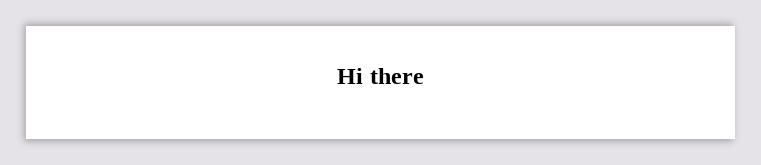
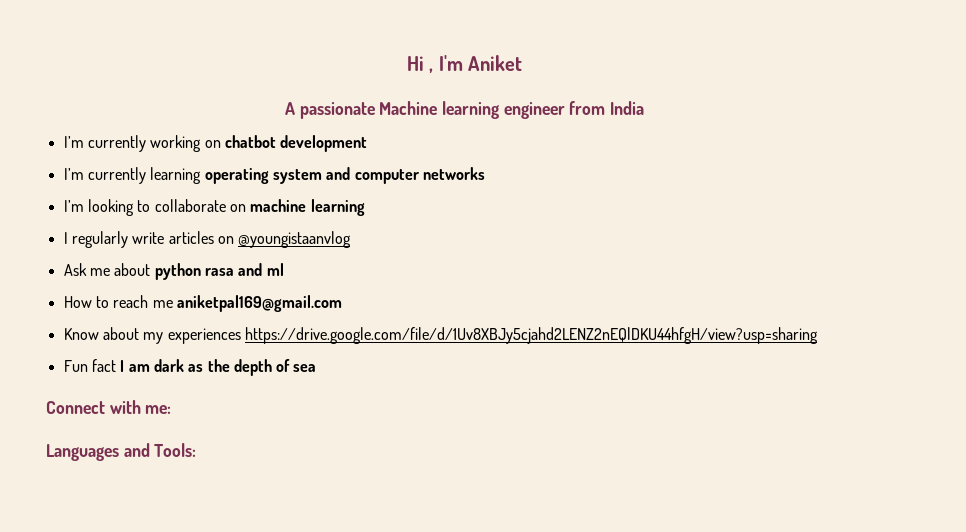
- Hi there
+ Hi , I'm Aniket
+ A passionate Machine learning engineer from India
+ I’m currently working on chatbot development
+ I’m currently learning operating system and computer networks
+ I’m looking to collaborate on machine learning
+ I regularly write articles on @youngistaanvlog
+ Ask me about python rasa and ml
+ How to reach me aniketpal169@gmail.com
+ Know about my experiences https://drive.google.com/file/d/1Uv8XBJy5cjahd2LENZ2nEQlDKU44hfgH/view?usp=sharing
+ Fun fact I am dark as the depth of sea
+ Connect with me:
+ Languages and Tools:

